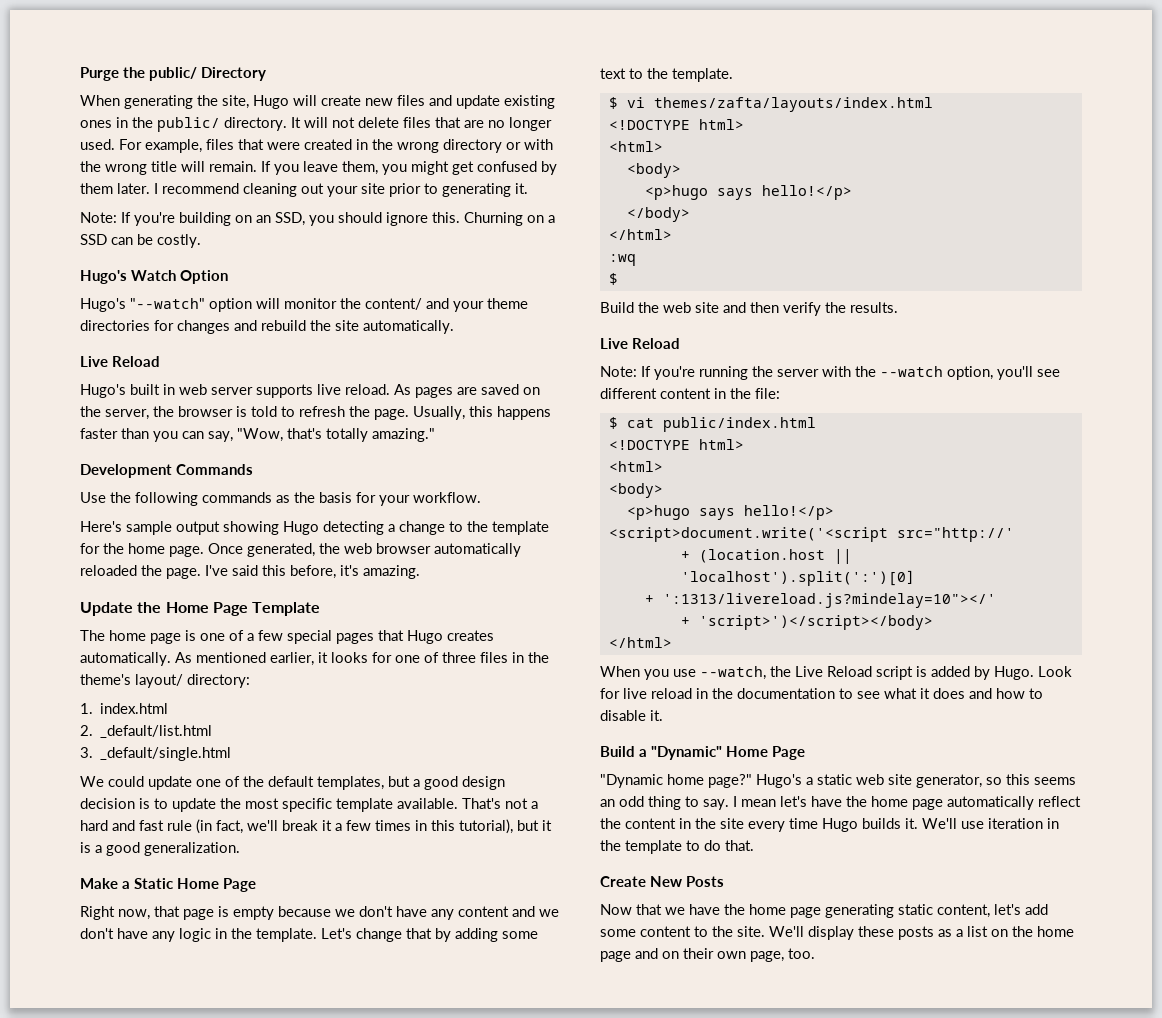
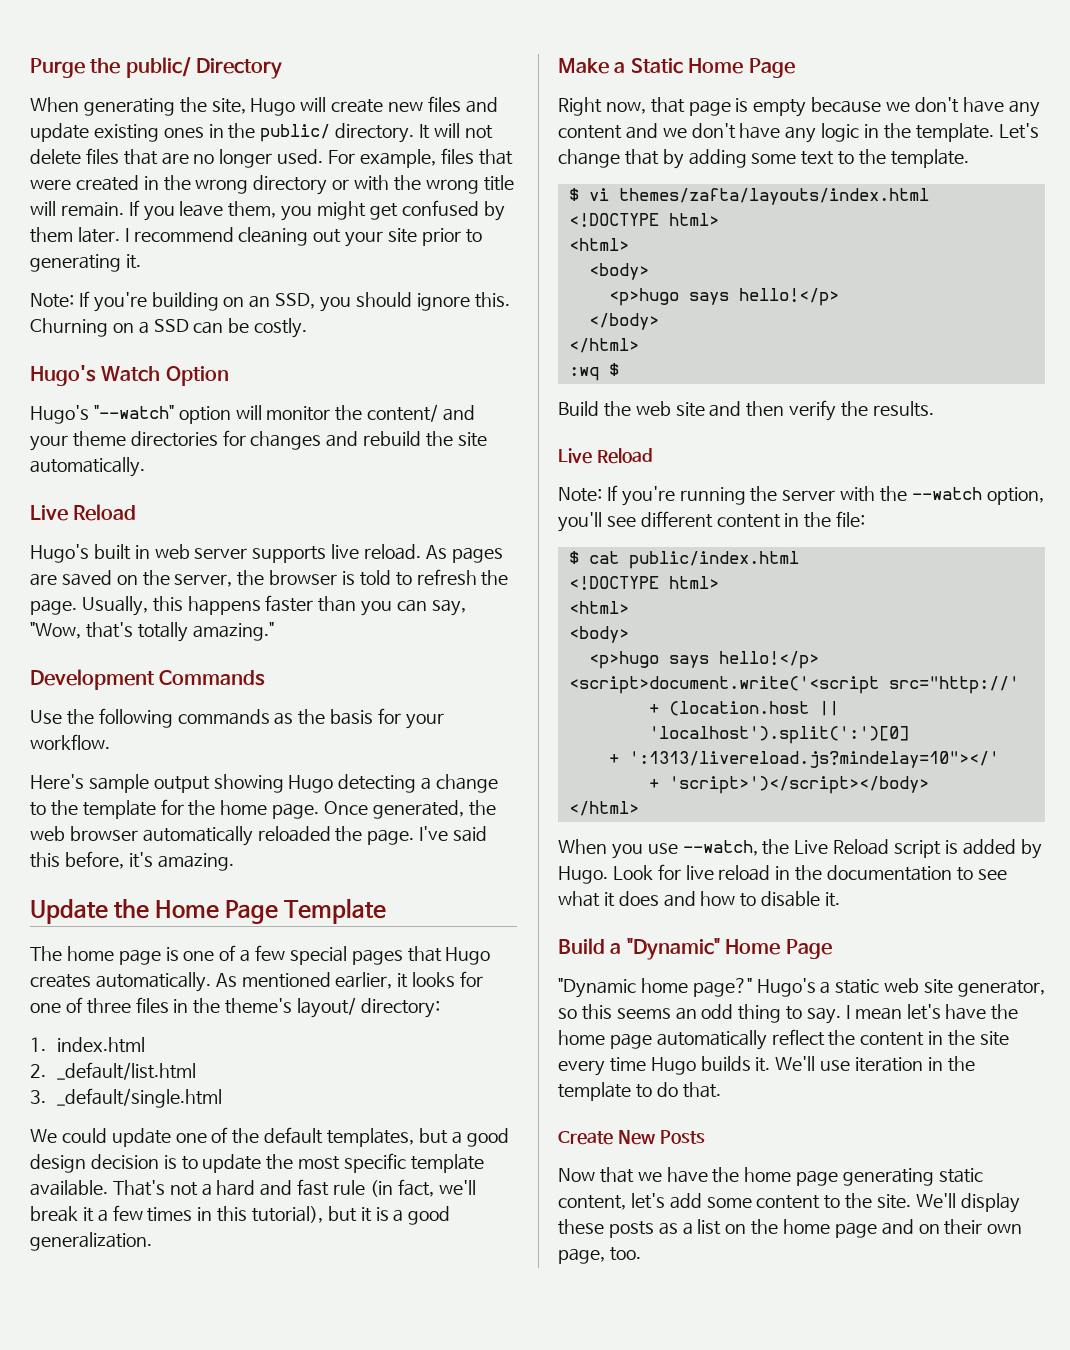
- :wq
- $
+ :wq $

